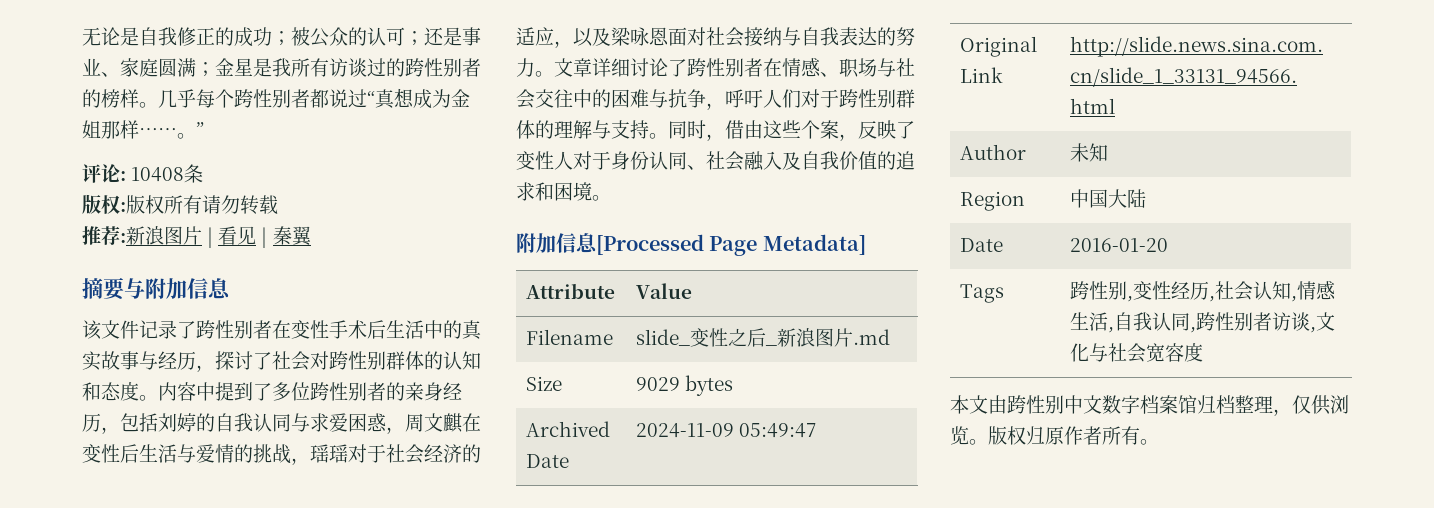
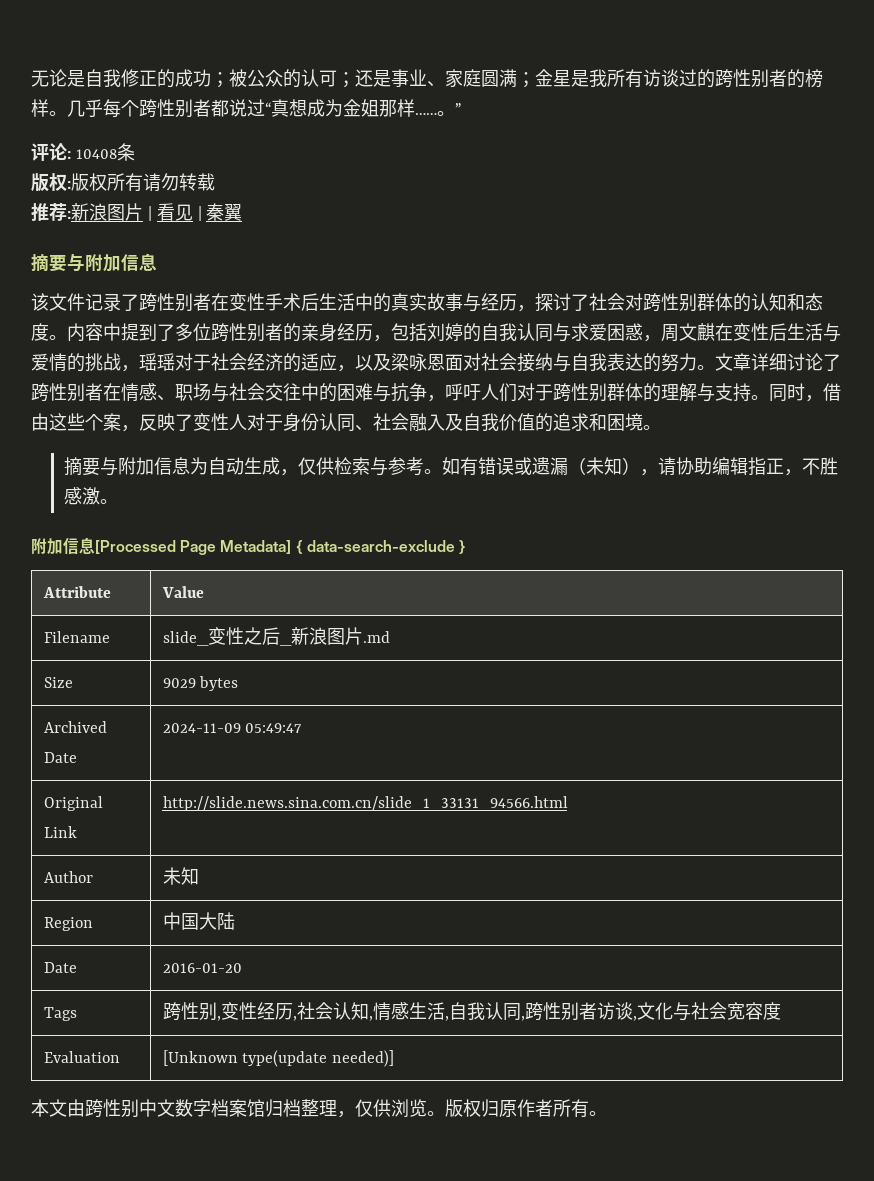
+ 摘要与附加信息为自动生成，仅供检索与参考。如有错误或遗漏（未知），请协助编辑指正，不胜感激。
- 附加信息[Processed Page Metadata]
+ 附加信息[Processed Page Metadata] { data-search-exclude }
+ Evaluation | [Unknown type(update needed)]

